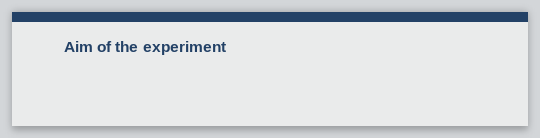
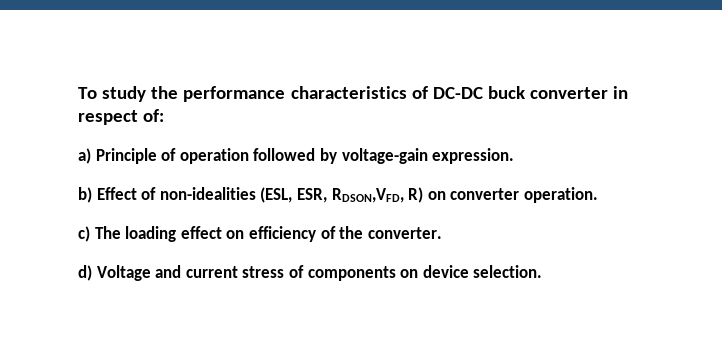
- Aim of the experiment
+ To study the performance characteristics of DC-DC buck converter in respect of:
+ a) Principle of operation followed by voltage-gain expression.
+ b) Effect of non-idealities (ESL, ESR, RDSON,VFD, R) on converter operation.
+ c) The loading effect on efficiency of the converter.
+ d) Voltage and current stress of components on device selection.

